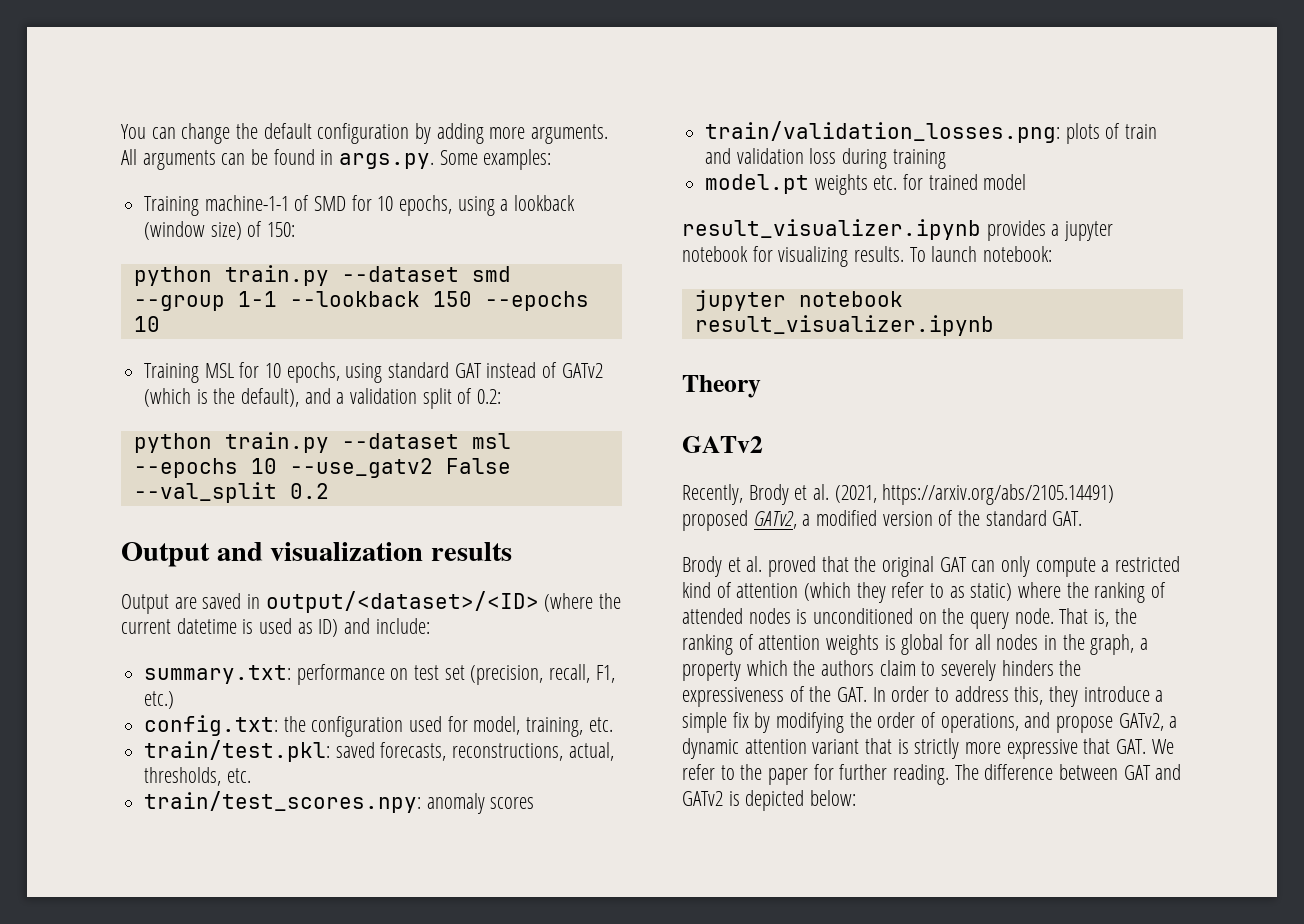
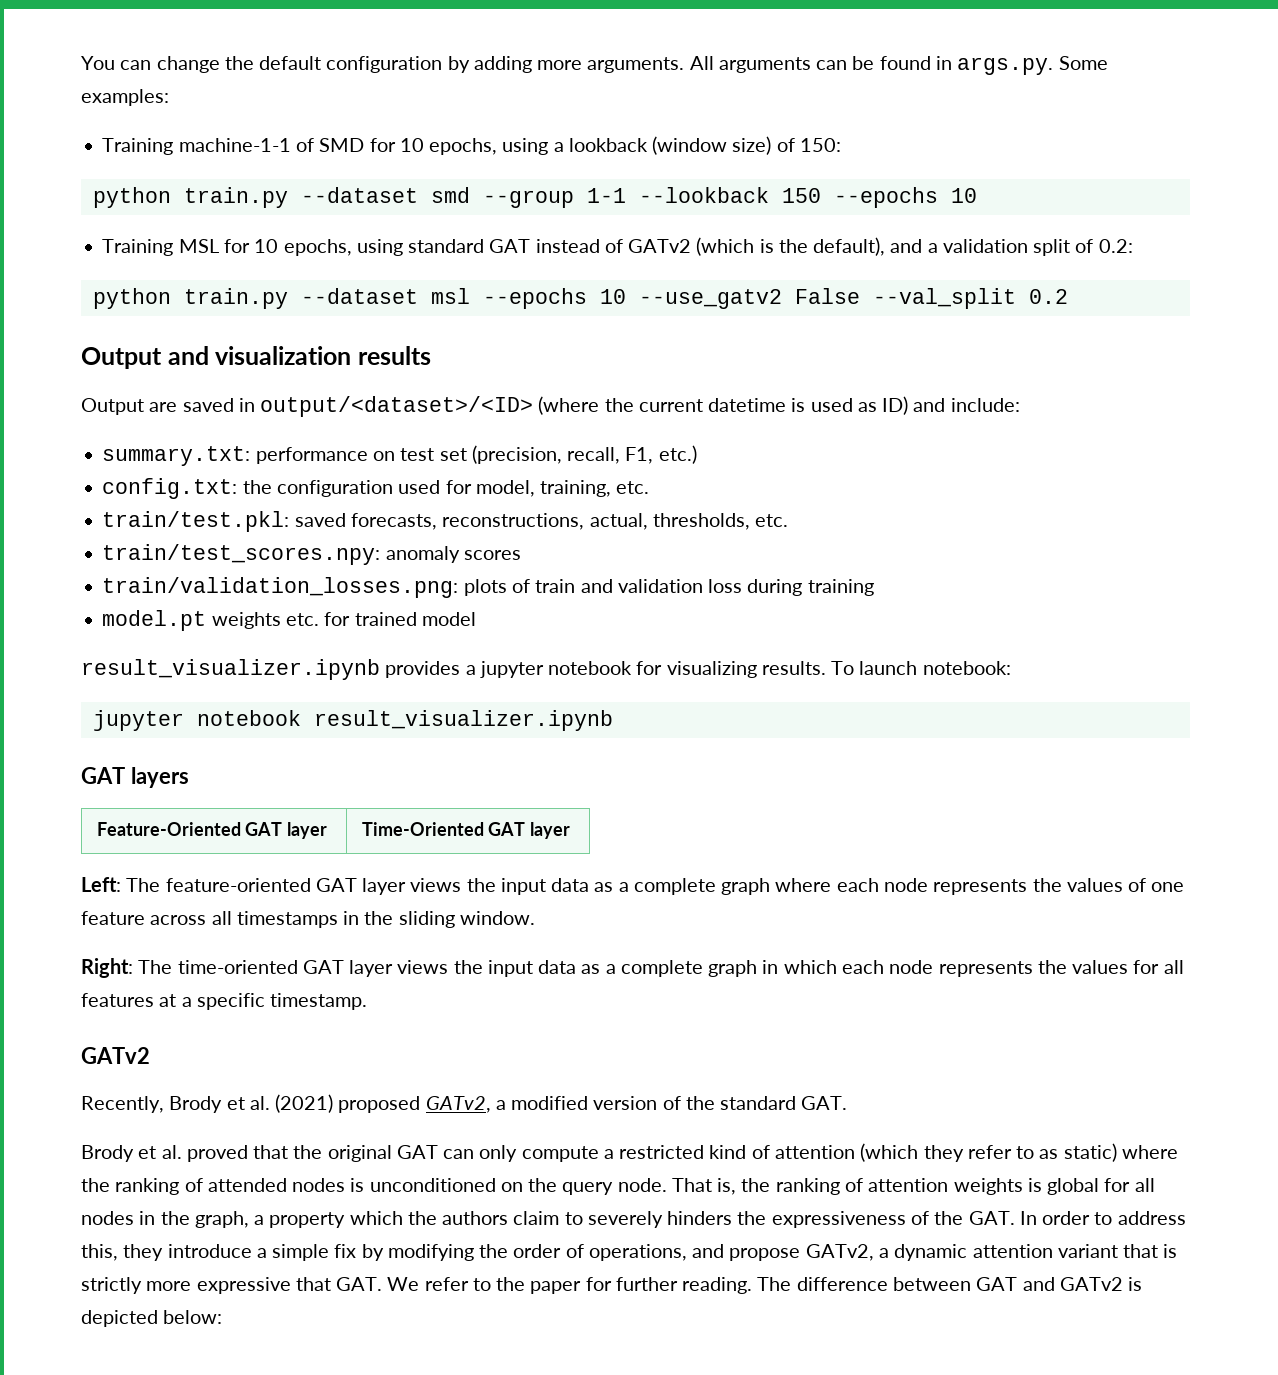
- Theory
+ GAT layers
+ Feature-Oriented GAT layer | Time-Oriented GAT layer
+ Left: The feature-oriented GAT layer views the input data as a complete graph where each node represents the values of one feature across all timestamps in the sliding window.
+ Right: The time-oriented GAT layer views the input data as a complete graph in which each node represents the values for all features at a specific timestamp.
- Recently, Brody et al. (2021, https://arxiv.org/abs/2105.14491) proposed GATv2, a modified version of the standard GAT.
+ Recently, Brody et al. (2021) proposed GATv2, a modified version of the standard GAT.

